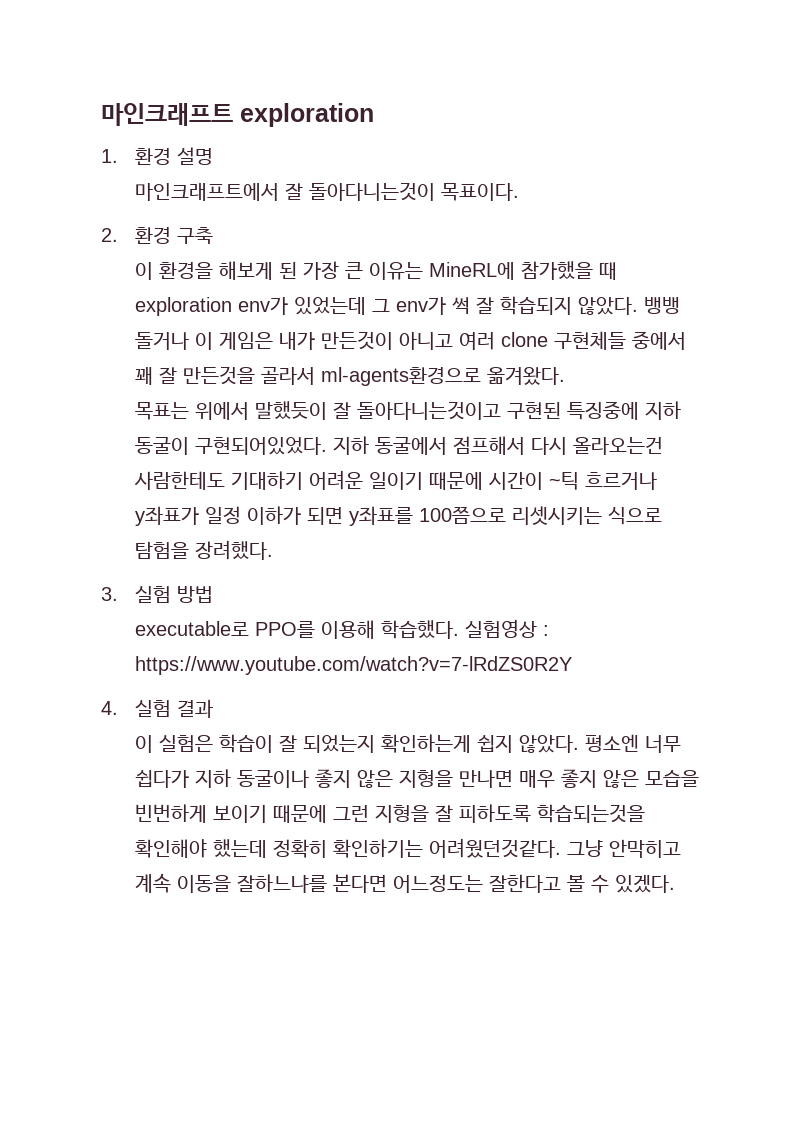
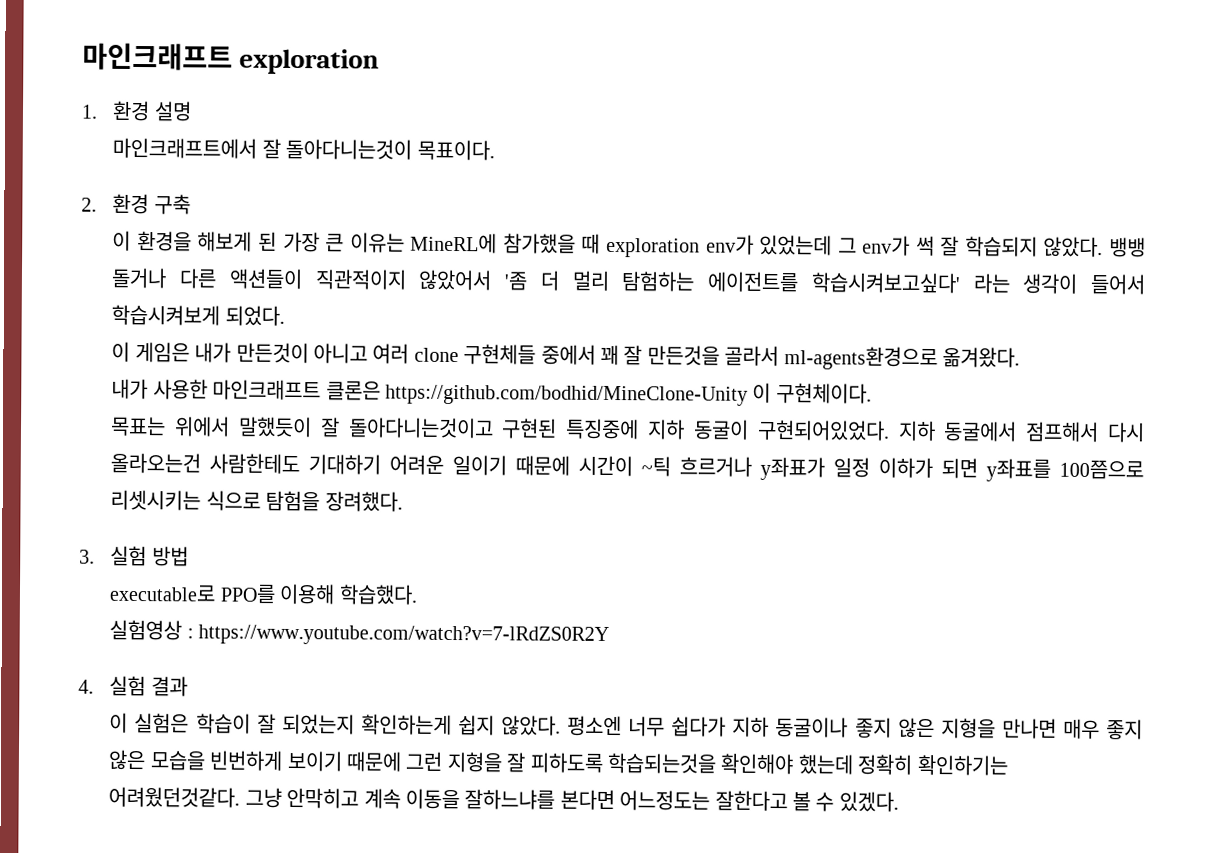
- 뱅뱅 돌거나 이 게임은 내가 만든것이 아니고 여러 clone 구현체들 중에서 꽤 잘 만든것을 골라서 ml-agents환경으로 옮겨왔다.
+ 뱅뱅 돌거나 다른 액션들이 직관적이지 않았어서 '좀 더 멀리 탐험하는 에이전트를 학습시켜보고싶다' 라는 생각이 들어서 학습시켜보게 되었다.
+ 이 게임은 내가 만든것이 아니고 여러 clone 구현체들 중에서 꽤 잘 만든것을 골라서 ml-agents환경으로 옮겨왔다.
+ 내가 사용한 마인크래프트 클론은 https://github.com/bodhid/MineClone-Unity 이 구현체이다.
- executable로 PPO를 이용해 학습했다. 실험영상 : https://www.youtube.com/watch?v=7-lRdZS0R2Y
+ executable로 PPO를 이용해 학습했다.
+ 실험영상 : https://www.youtube.com/watch?v=7-lRdZS0R2Y

